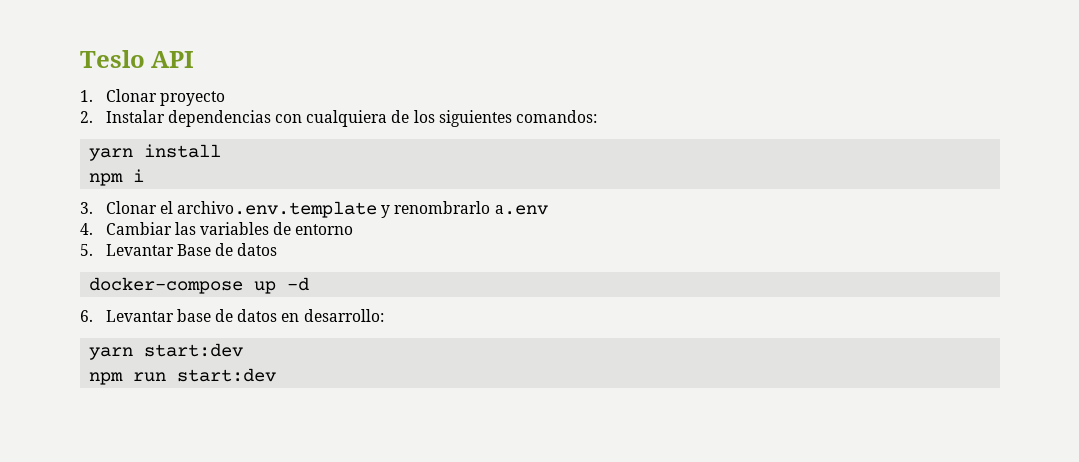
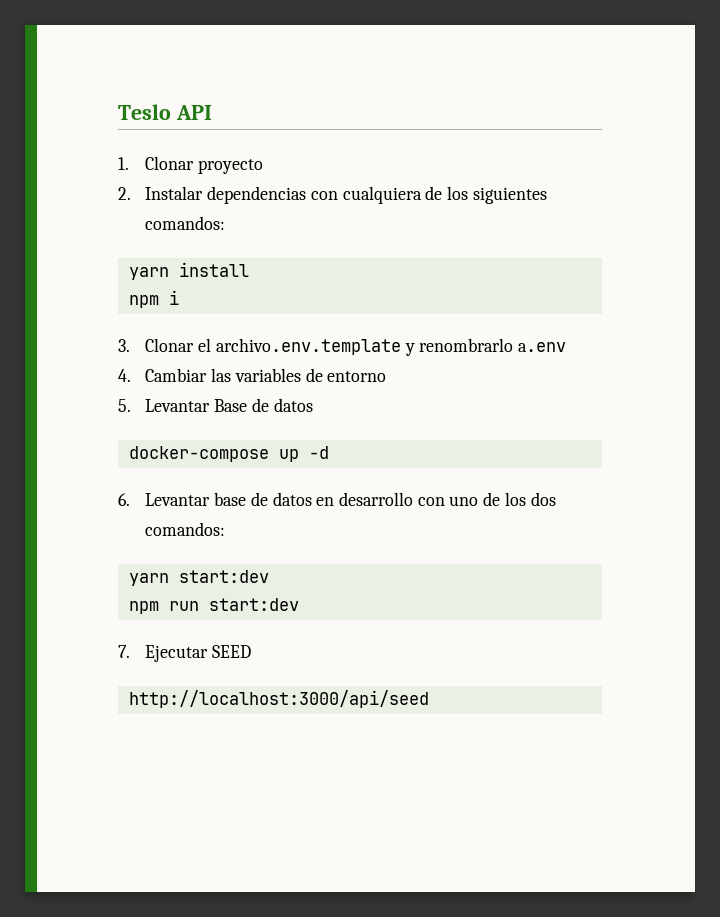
- 6. Levantar base de datos en desarrollo:
+ 6. Levantar base de datos en desarrollo con uno de los dos comandos:
+ 7. Ejecutar SEED
+ http://localhost:3000/api/seed

